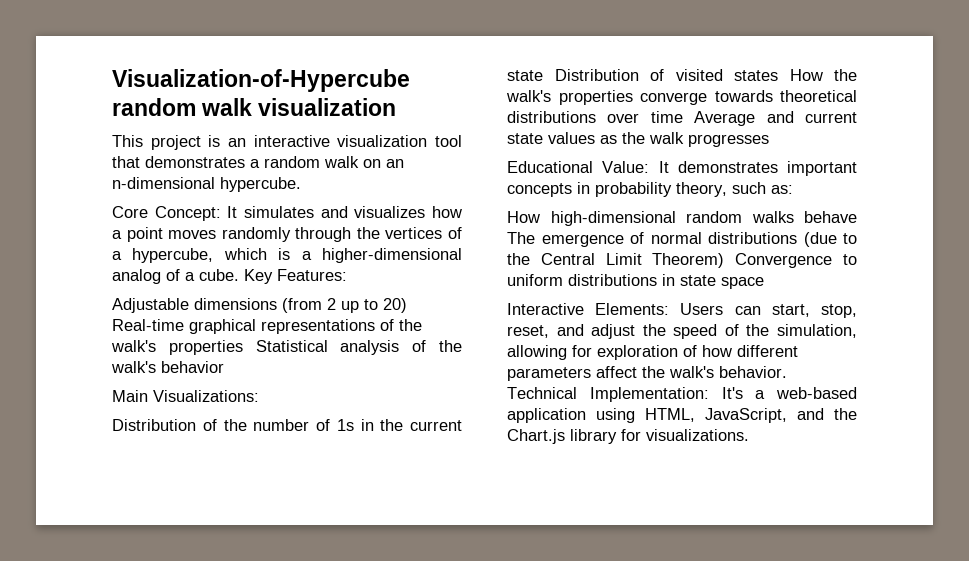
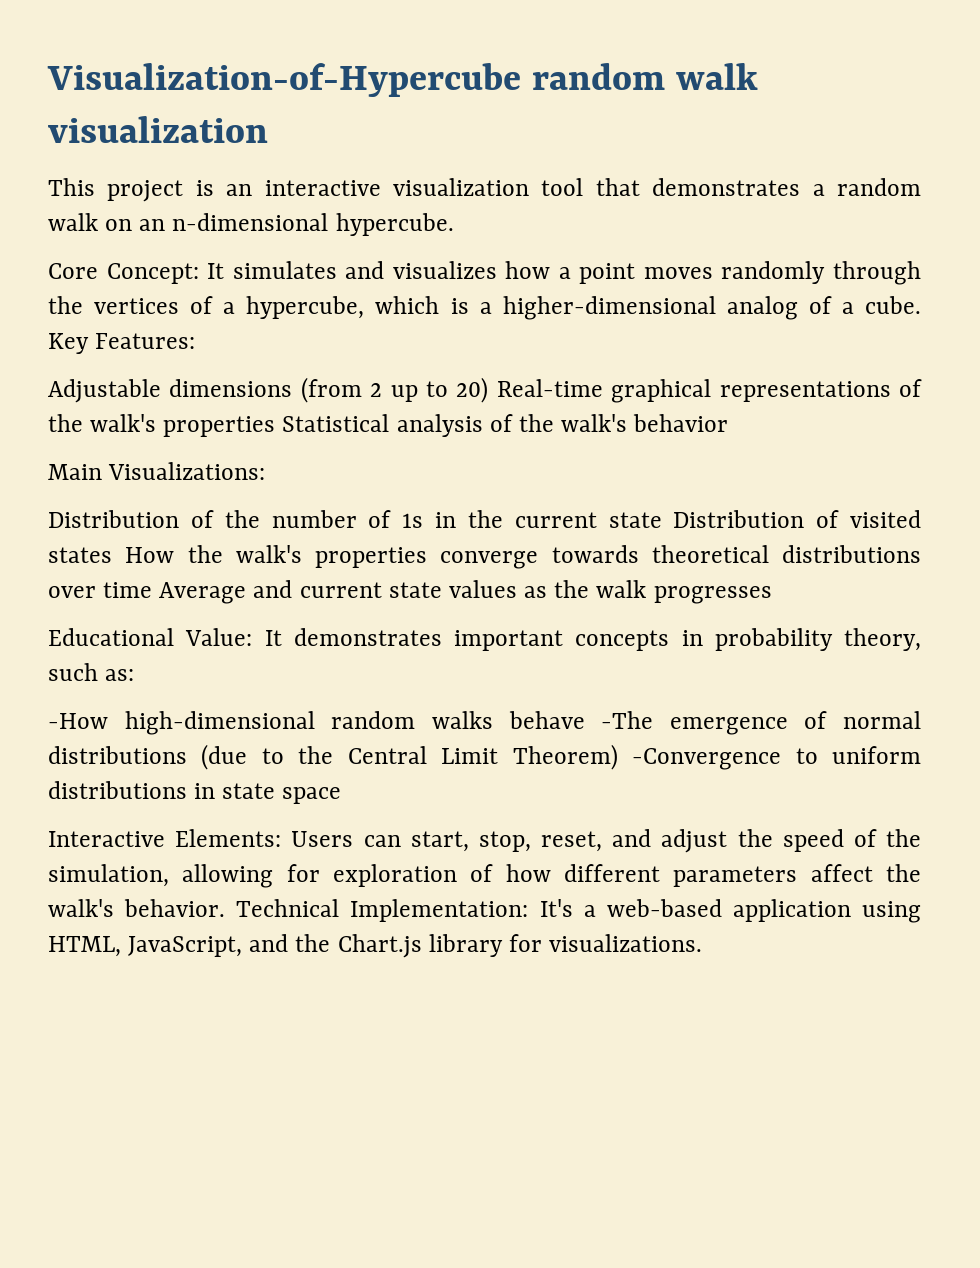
- How high-dimensional random walks behave The emergence of normal distributions (due to the Central Limit Theorem) Convergence to uniform distributions in state space
+ -How high-dimensional random walks behave -The emergence of normal distributions (due to the Central Limit Theorem) -Convergence to uniform distributions in state space

